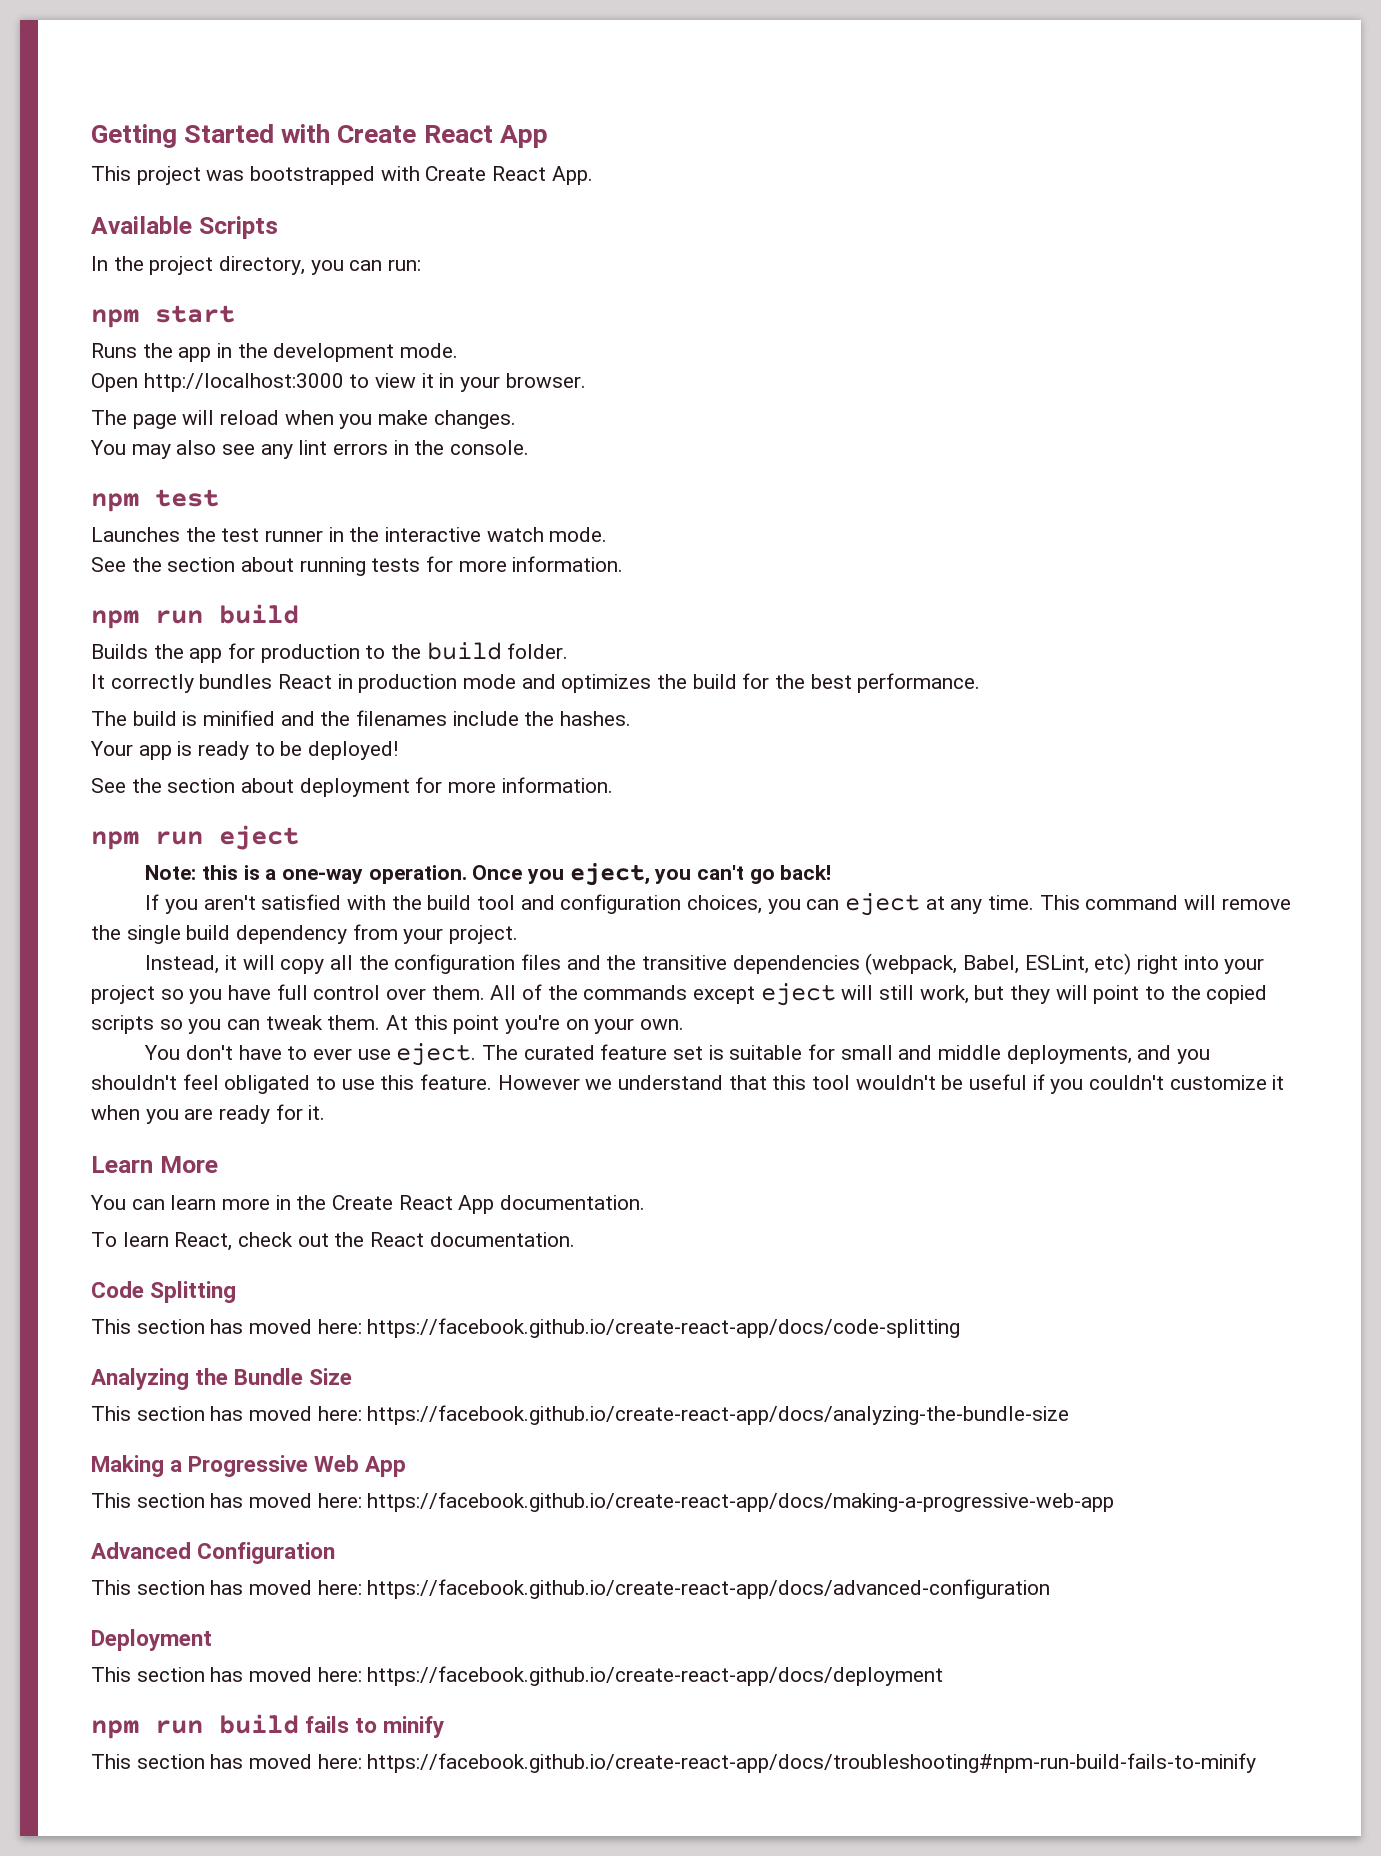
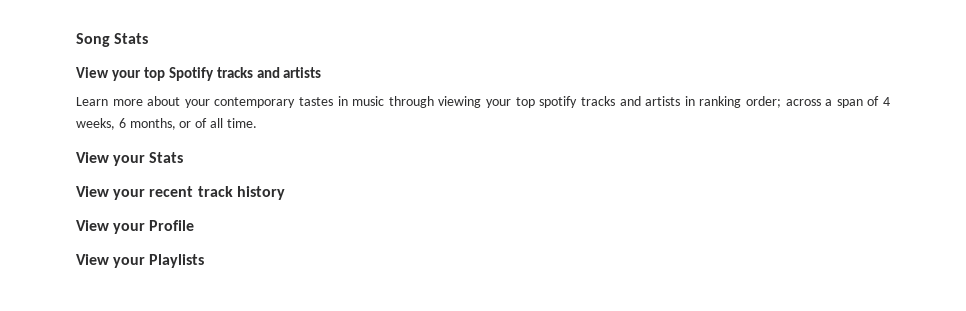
- Getting Started with Create React App
- This project was bootstrapped with Create React App.
- Available Scripts
- In the project directory, you can run:
- npm start
- Runs the app in the development mode.
- Open http://localhost:3000 to view it in your browser.
- The page will reload when you make changes.
- You may also see any lint errors in the console.
- npm test
- Launches the test runner in the interactive watch mode.
- See the section about running tests for more information.
- npm run build
- Builds the app for production to the build folder.
- It correctly bundles React in production mode and optimizes the build for the best performance.
- The build is minified and the filenames include the hashes.
- Your app is ready to be deployed!
- See the section about deployment for more information.
- npm run eject
- Note: this is a one-way operation. Once you eject, you can't go back!
- If you aren't satisfied with the build tool and configuration choices, you can eject at any time. This command will remove the single build dependency from your project.
- Instead, it will copy all the configuration files and the transitive dependencies (webpack, Babel, ESLint, etc) right into your project so you have full control over them. All of the commands except eject will still work, but they will point to the copied scripts so you can tweak them. At this point you're on your own.
- You don't have to ever use eject. The curated feature set is suitable for small and middle deployments, and you shouldn't feel obligated to use this feature. However we understand that this tool wouldn't be useful if you couldn't customize it when you are ready for it.
- Learn More
- You can learn more in the Create React App documentation.
- To learn React, check out the React documentation.
- Code Splitting
- This section has moved here: https://facebook.github.io/create-react-app/docs/code-splitting
- Analyzing the Bundle Size
- This section has moved here: https://facebook.github.io/create-react-app/docs/analyzing-the-bundle-size
- Making a Progressive Web App
- This section has moved here: https://facebook.github.io/create-react-app/docs/making-a-progressive-web-app
- Advanced Configuration
- This section has moved here: https://facebook.github.io/create-react-app/docs/advanced-configuration
- Deployment
- This section has moved here: https://facebook.github.io/create-react-app/docs/deployment
- npm run build fails to minify
- This section has moved here: https://facebook.github.io/create-react-app/docs/troubleshooting#npm-run-build-fails-to-minify
+ Song Stats
+ View your top Spotify tracks and artists
+ Learn more about your contemporary tastes in music through viewing your top spotify tracks and artists in ranking order; across a span of 4 weeks, 6 months, or of all time.
+ View your Stats
+ View your recent track history
+ View your Profile
+ View your Playlists

